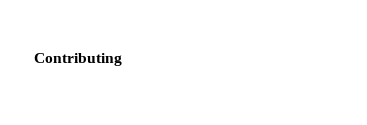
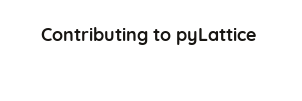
- Contributing
+ Contributing to pyLattice

